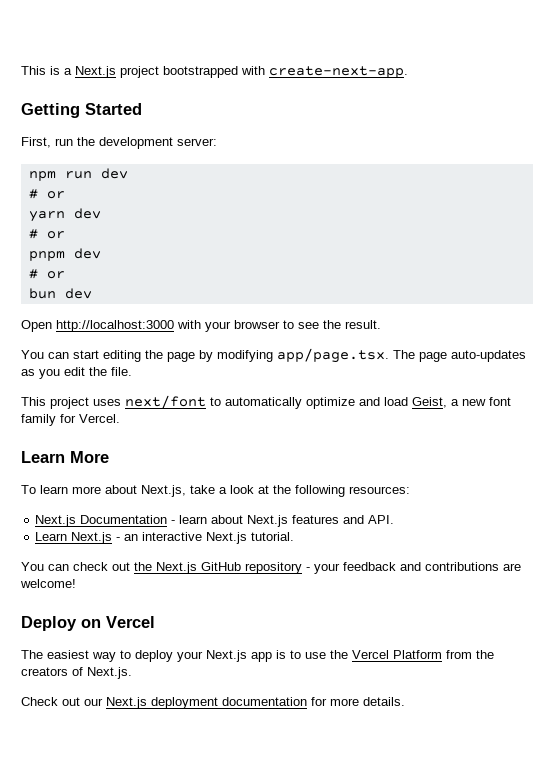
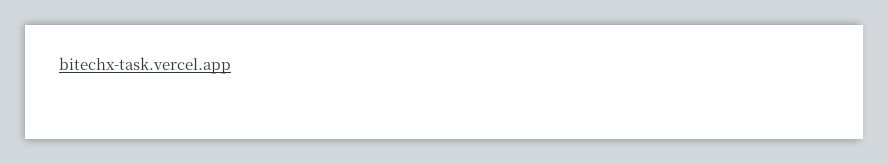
- This is a Next.js project bootstrapped with create-next-app.
- Getting Started
- First, run the development server:
- npm run dev
- # or
- yarn dev
- # or
- pnpm dev
- # or
- bun dev
- Open http://localhost:3000 with your browser to see the result.
- You can start editing the page by modifying app/page.tsx. The page auto-updates as you edit the file.
- This project uses next/font to automatically optimize and load Geist, a new font family for Vercel.
- Learn More
- To learn more about Next.js, take a look at the following resources:
- Next.js Documentation - learn about Next.js features and API.
- Learn Next.js - an interactive Next.js tutorial.
- You can check out the Next.js GitHub repository - your feedback and contributions are welcome!
- Deploy on Vercel
- The easiest way to deploy your Next.js app is to use the Vercel Platform from the creators of Next.js.
- Check out our Next.js deployment documentation for more details.
+ bitechx-task.vercel.app

